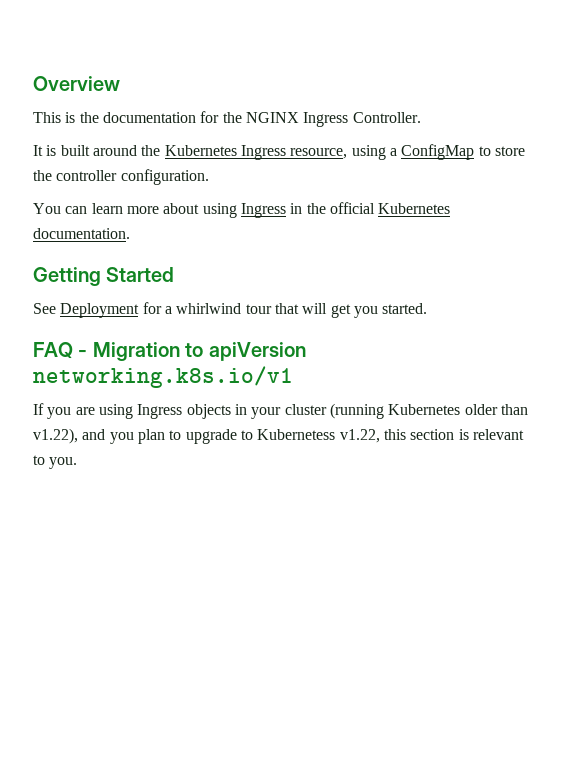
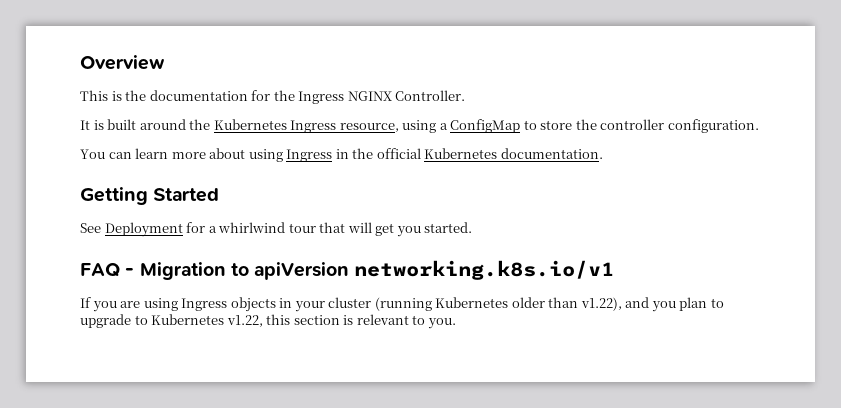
- This is the documentation for the NGINX Ingress Controller.
+ This is the documentation for the Ingress NGINX Controller.
- If you are using Ingress objects in your cluster (running Kubernetes older than v1.22), and you plan to upgrade to Kubernetess v1.22, this section is relevant to you.
+ If you are using Ingress objects in your cluster (running Kubernetes older than v1.22), and you plan to upgrade to Kubernetes v1.22, this section is relevant to you.

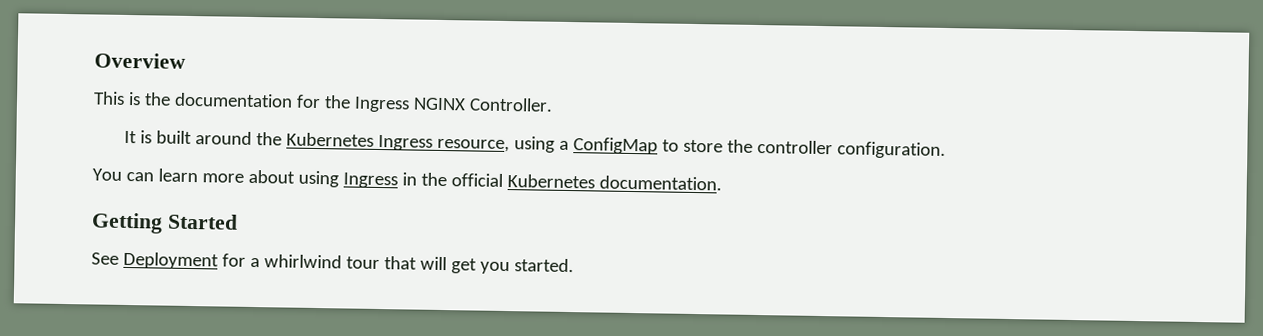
- FAQ - Migration to apiVersion networking.k8s.io/v1
- If you are using Ingress objects in your cluster (running Kubernetes older than v1.22), and you plan to upgrade to Kubernetes v1.22, this section is relevant to you.

